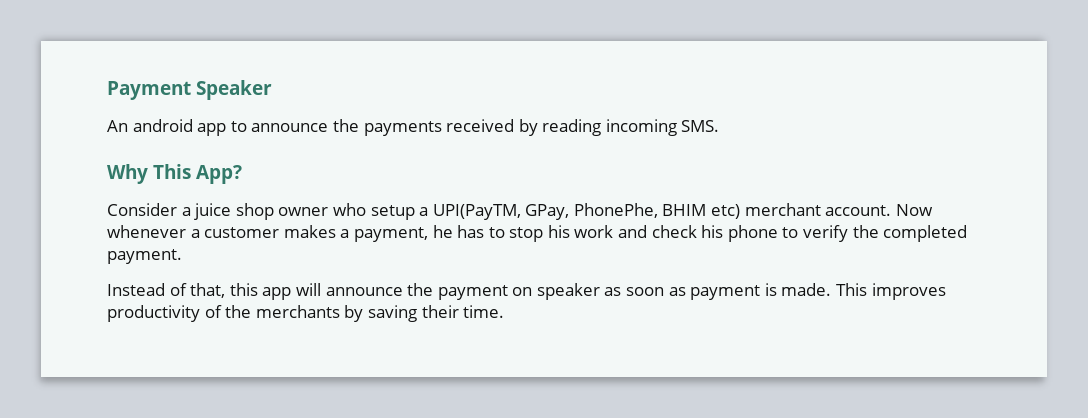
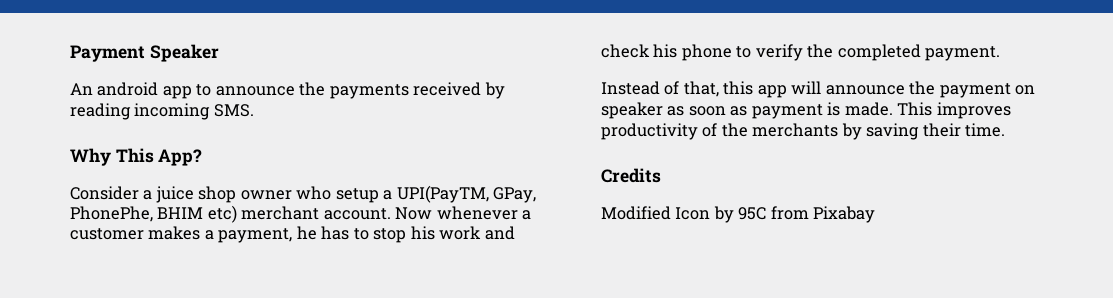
+ Credits
+ Modified Icon by 95C from Pixabay

